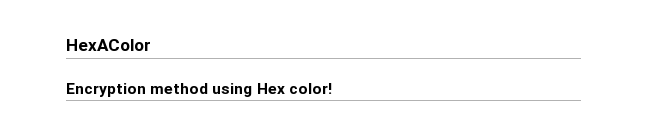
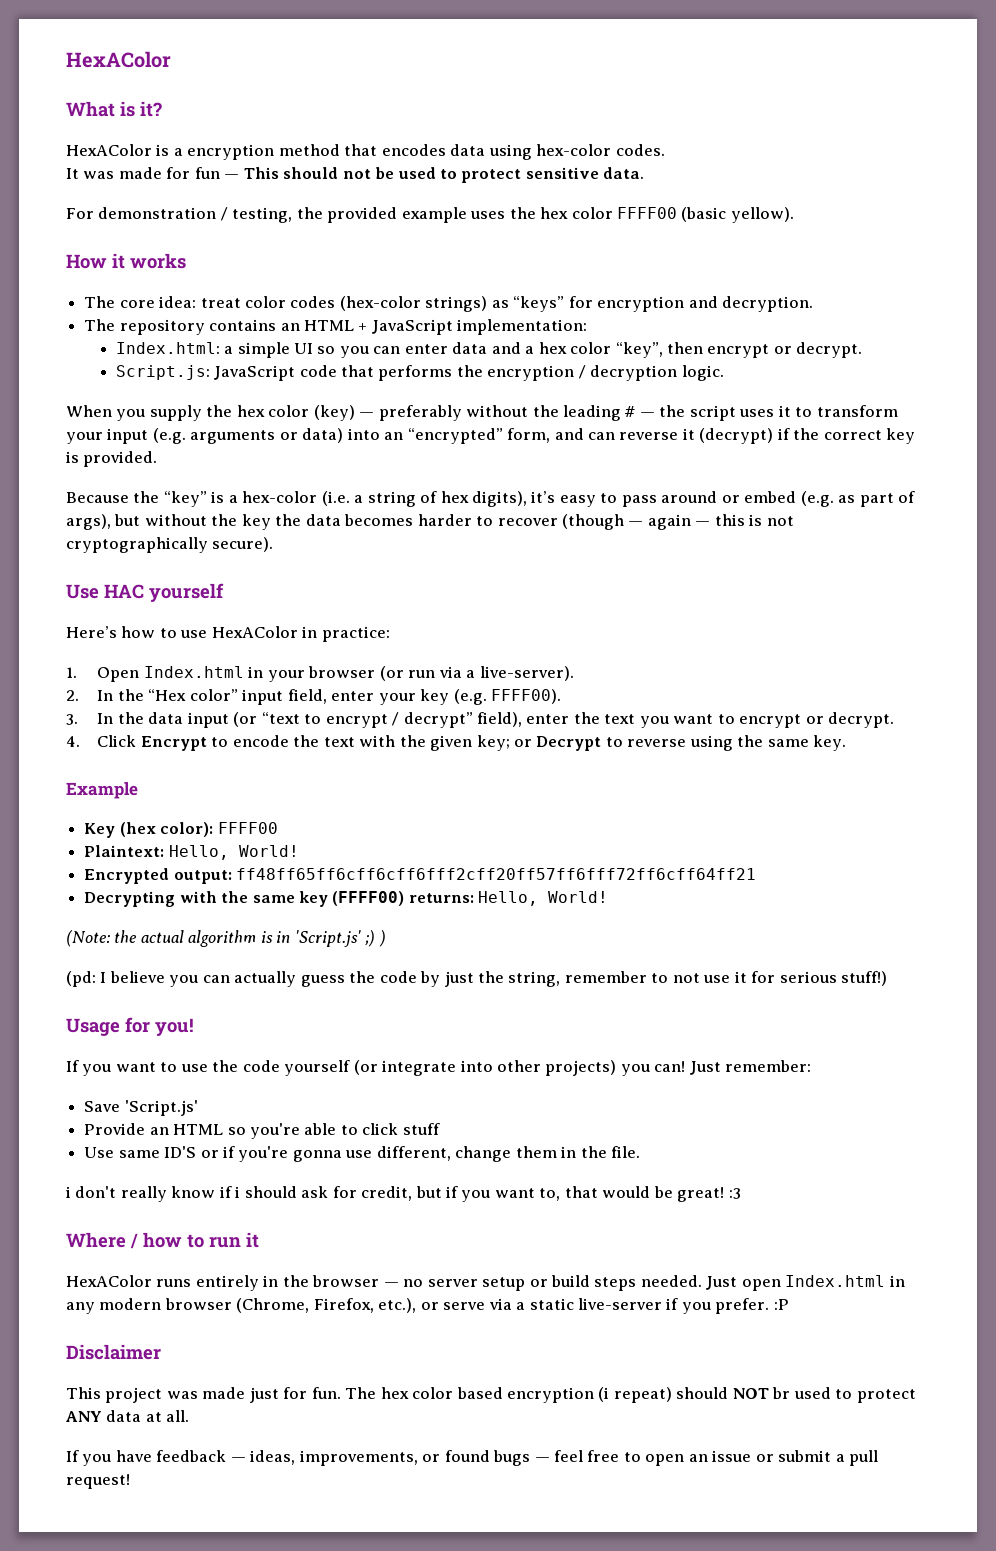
- Encryption method using Hex color!
+ What is it?
+ HexAColor is a encryption method that encodes data using hex-color codes.
+ It was made for fun — This should not be used to protect sensitive data.
+ For demonstration / testing, the provided example uses the hex color FFFF00 (basic yellow).
+ How it works
+ The core idea: treat color codes (hex-color strings) as “keys” for encryption and decryption.
+ The repository contains an HTML + JavaScript implementation:
+ Index.html: a simple UI so you can enter data and a hex color “key”, then encrypt or decrypt.
+ Script.js: JavaScript code that performs the encryption / decryption logic.
+ When you supply the hex color (key) — preferably without the leading # — the script uses it to transform your input (e.g. arguments or data) into an “encrypted” form, and can reverse it (decrypt) if the correct key is provided.
+ Because the “key” is a hex-color (i.e. a string of hex digits), it’s easy to pass around or embed (e.g. as part of args), but without the key the data becomes harder to recover (though — again — this is not cryptographically secure).
+ Use HAC yourself
+ Here’s how to use HexAColor in practice:
+ 1. Open Index.html in your browser (or run via a live-server).
+ 2. In the “Hex color” input field, enter your key (e.g. FFFF00).
+ 3. In the data input (or “text to encrypt / decrypt” field), enter the text you want to encrypt or decrypt.
+ 4. Click Encrypt to encode the text with the given key; or Decrypt to reverse using the same key.
+ Example
+ Key (hex color): FFFF00
+ Plaintext: Hello, World!
+ Encrypted output: ff48ff65ff6cff6cff6fff2cff20ff57ff6fff72ff6cff64ff21
+ Decrypting with the same key (FFFF00) returns: Hello, World!
+ (Note: the actual algorithm is in 'Script.js' ;) )
+ (pd: I believe you can actually guess the code by just the string, remember to not use it for serious stuff!)
+ Usage for you!
+ If you want to use the code yourself (or integrate into other projects) you can! Just remember:
+ Save 'Script.js'
+ Provide an HTML so you're able to click stuff
+ Use same ID'S or if you're gonna use different, change them in the file.
+ i don't really know if i should ask for credit, but if you want to, that would be great! :3
+ Where / how to run it
+ HexAColor runs entirely in the browser — no server setup or build steps needed. Just open Index.html in any modern browser (Chrome, Firefox, etc.), or serve via a static live-server if you prefer. :P
+ Disclaimer
+ This project was made just for fun. The hex color based encryption (i repeat) should NOT br used to protect ANY data at all.
+ If you have feedback — ideas, improvements, or found bugs — feel free to open an issue or submit a pull request!

